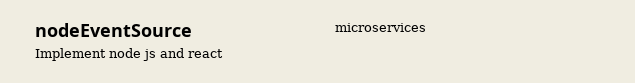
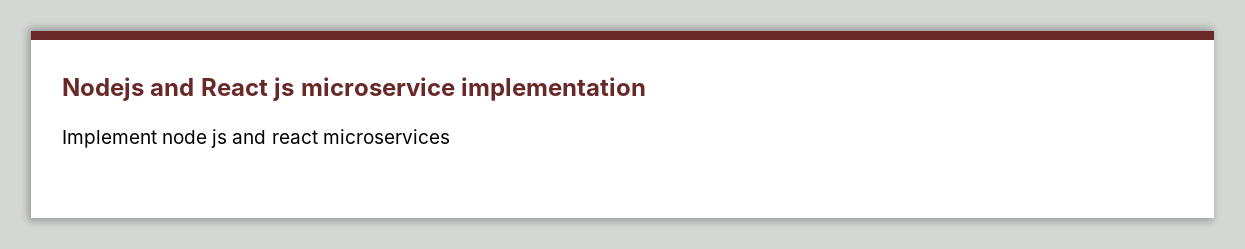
- nodeEventSource
+ Nodejs and React js microservice implementation

